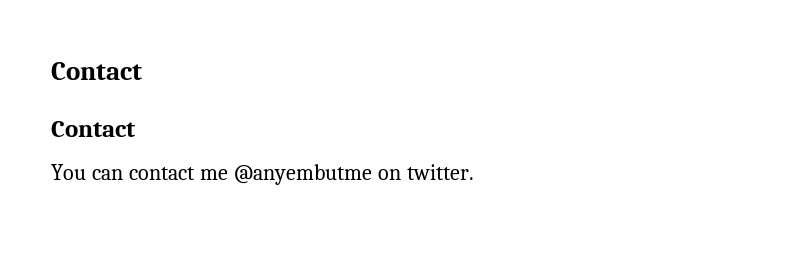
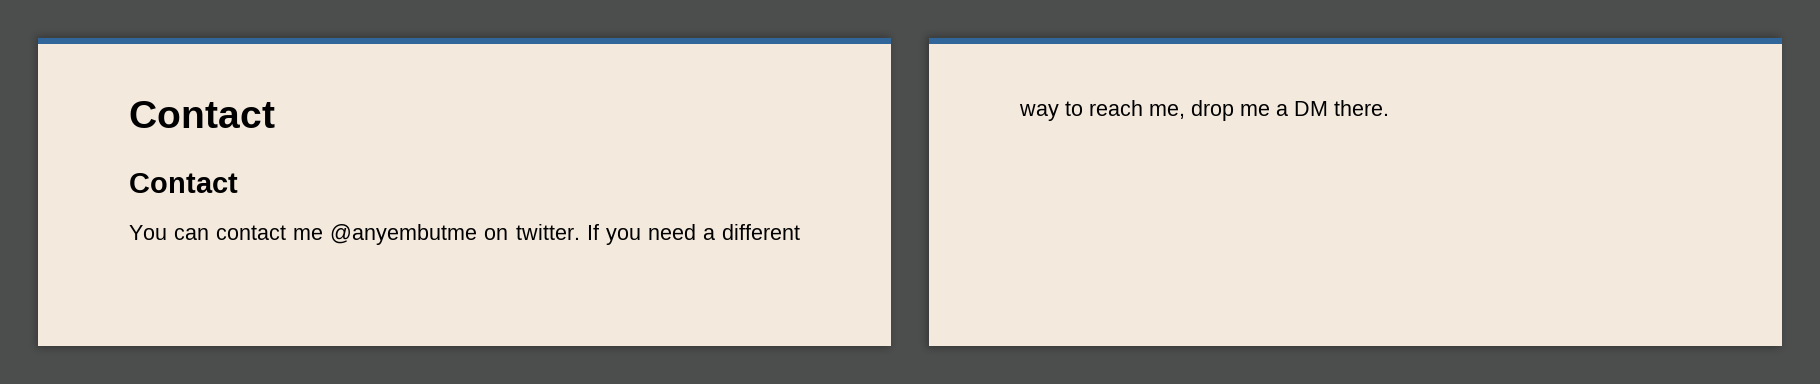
+ If you need a different way to reach me, drop me a DM there.

